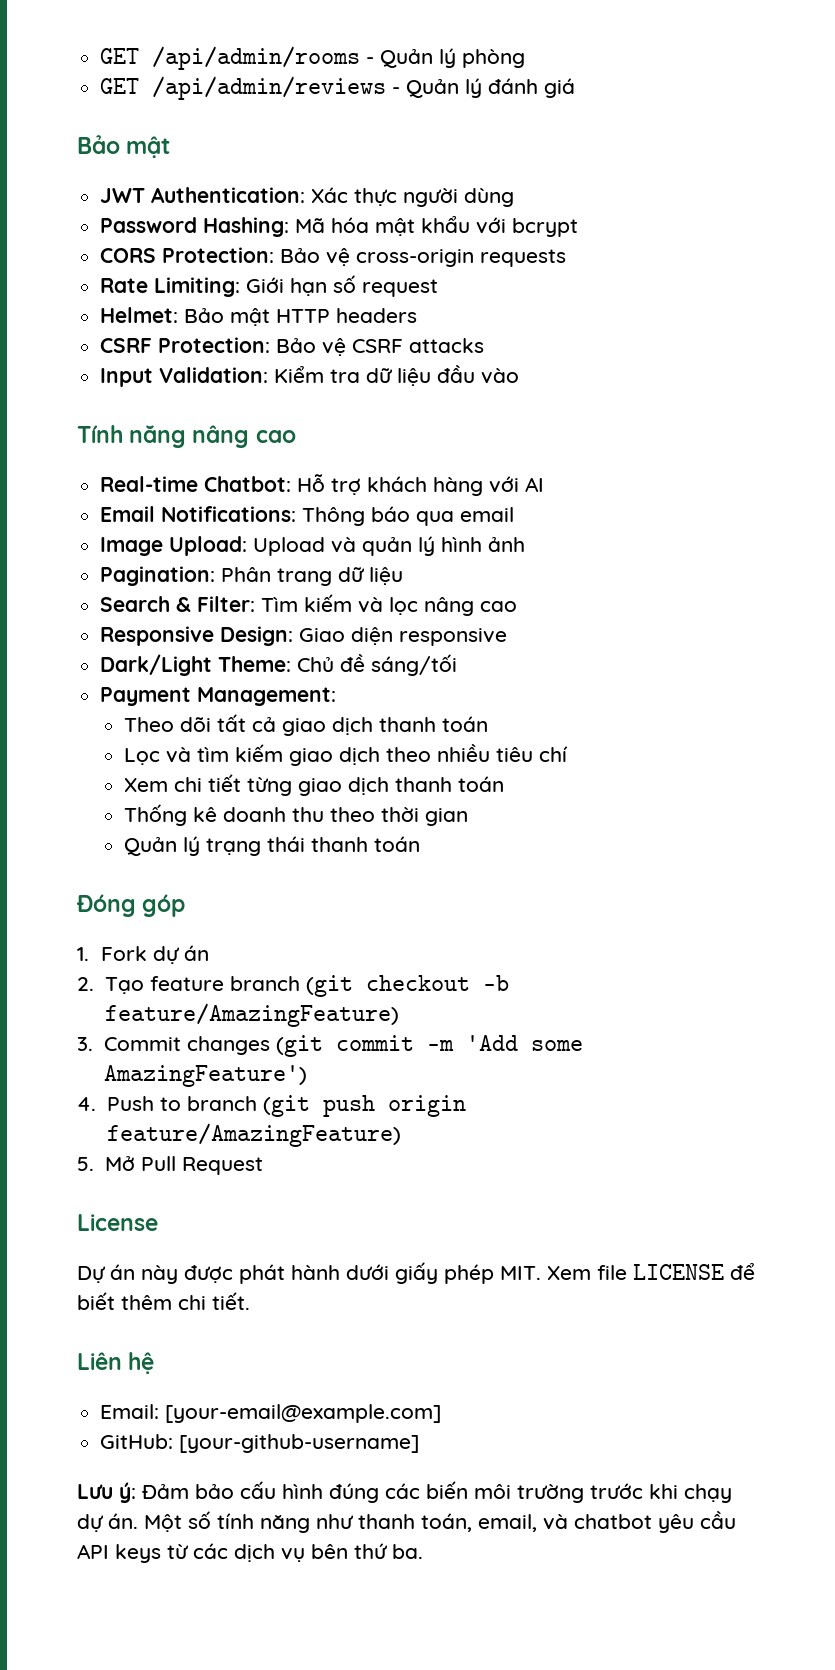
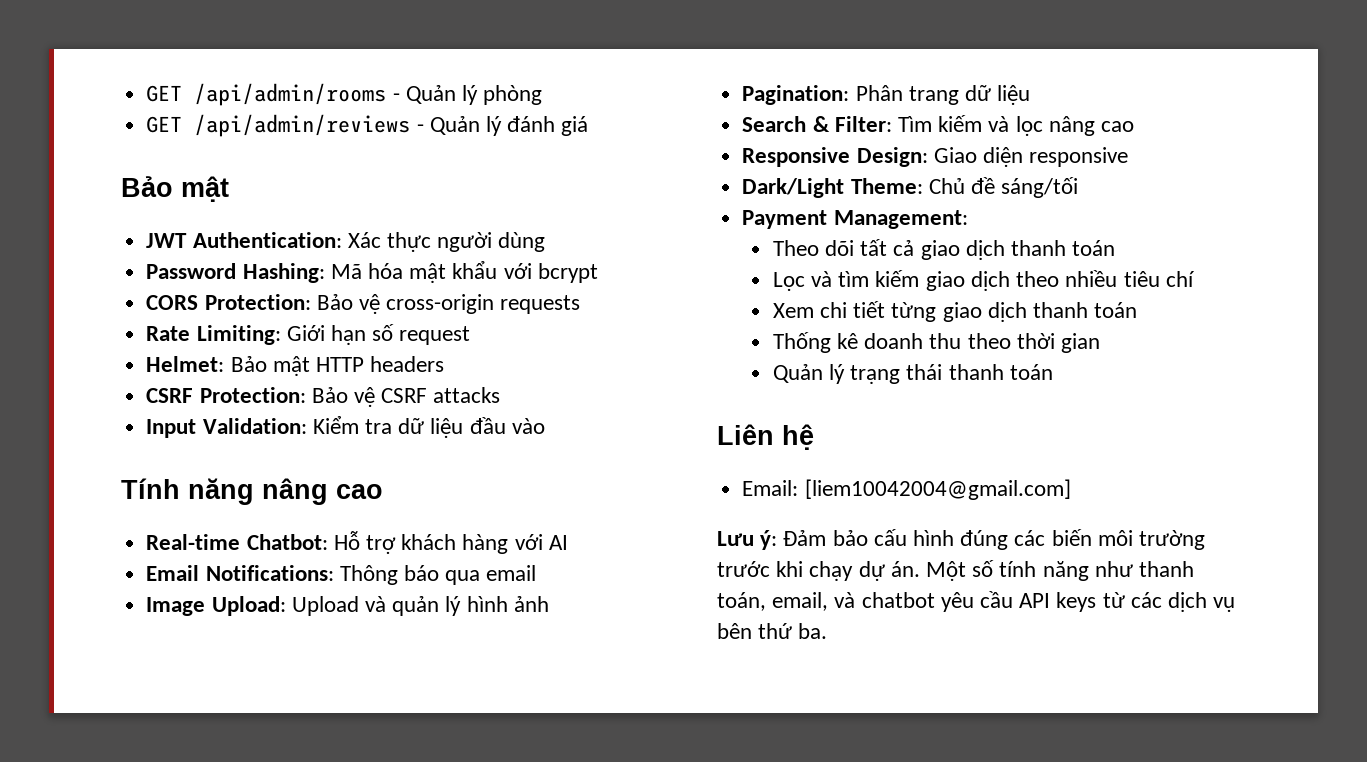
- Đóng góp
- 1. Fork dự án
- 2. Tạo feature branch (git checkout -b feature/AmazingFeature)
- 3. Commit changes (git commit -m 'Add some AmazingFeature')
- 4. Push to branch (git push origin feature/AmazingFeature)
- 5. Mở Pull Request
- License
- Dự án này được phát hành dưới giấy phép MIT. Xem file LICENSE để biết thêm chi tiết.
- Email: [your-email@example.com]
- GitHub: [your-github-username]
+ Email: [liem10042004@gmail.com]

